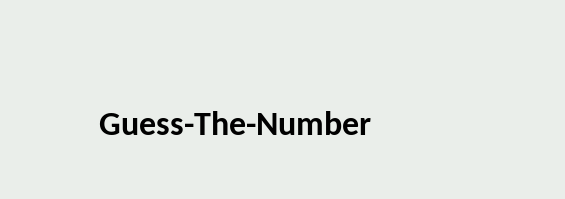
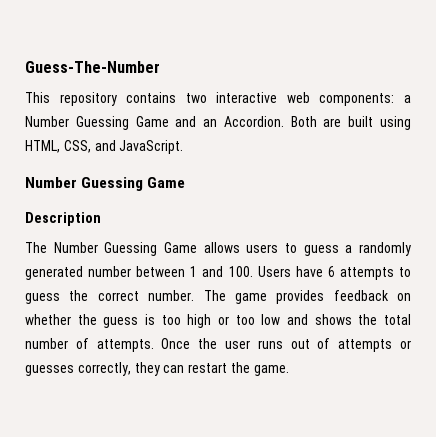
+ This repository contains two interactive web components: a Number Guessing Game and an Accordion. Both are built using HTML, CSS, and JavaScript.
+ Number Guessing Game
+ Description
+ The Number Guessing Game allows users to guess a randomly generated number between 1 and 100. Users have 6 attempts to guess the correct number. The game provides feedback on whether the guess is too high or too low and shows the total number of attempts. Once the user runs out of attempts or guesses correctly, they can restart the game.

